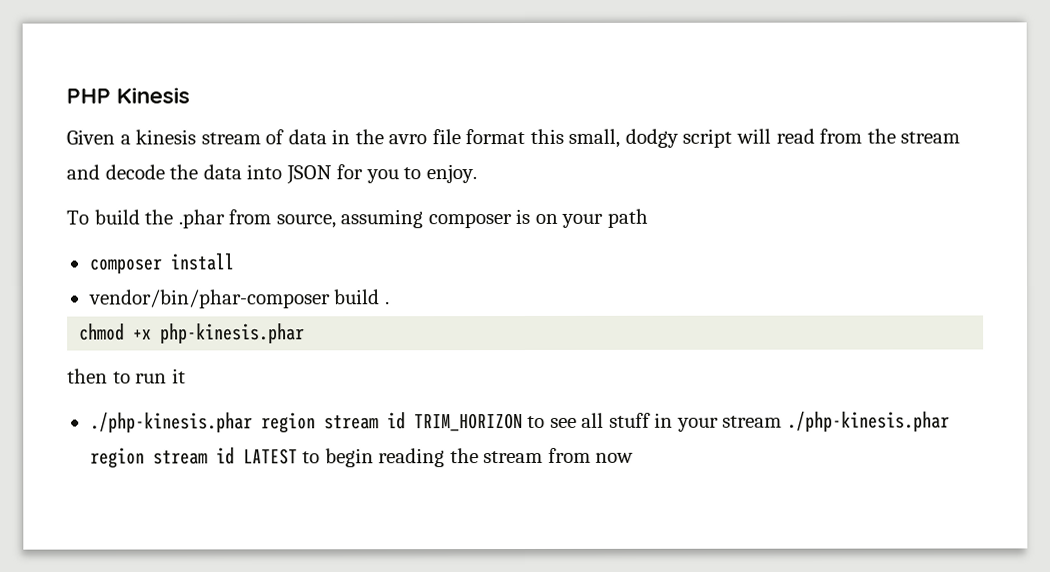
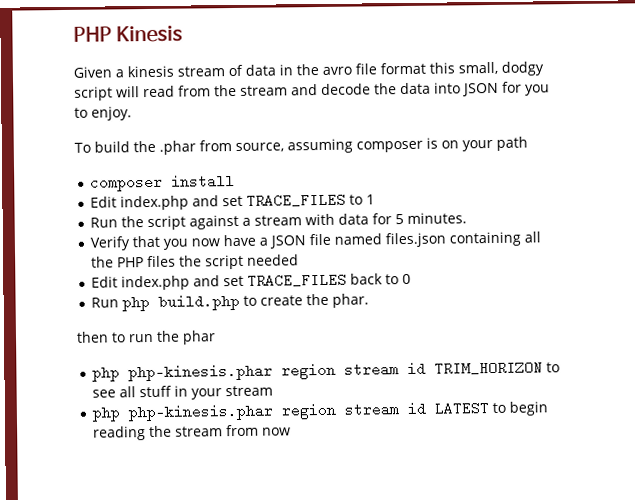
- vendor/bin/phar-composer build .
- chmod +x php-kinesis.phar
+ Edit index.php and set TRACE_FILES to 1
+ Run the script against a stream with data for 5 minutes.
+ Verify that you now have a JSON file named files.json containing all the PHP files the script needed
+ Edit index.php and set TRACE_FILES back to 0
+ Run php build.php to create the phar.
- then to run it
- ./php-kinesis.phar region stream id TRIM_HORIZON to see all stuff in your stream ./php-kinesis.phar region stream id LATEST to begin reading the stream from now
+ then to run the phar
+ php php-kinesis.phar region stream id TRIM_HORIZON to see all stuff in your stream
+ php php-kinesis.phar region stream id LATEST to begin reading the stream from now

